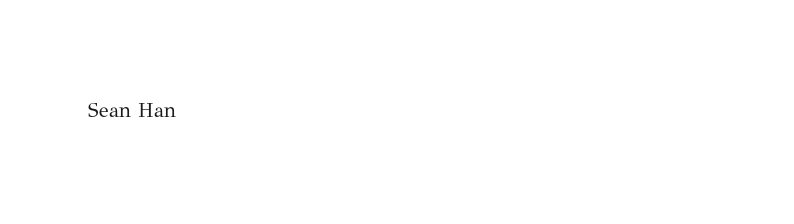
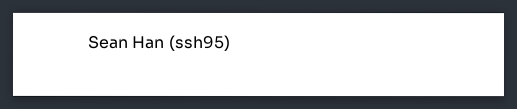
- Sean Han
+ Sean Han (ssh95)

